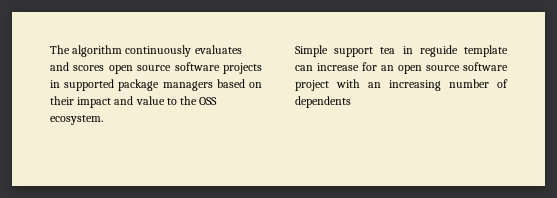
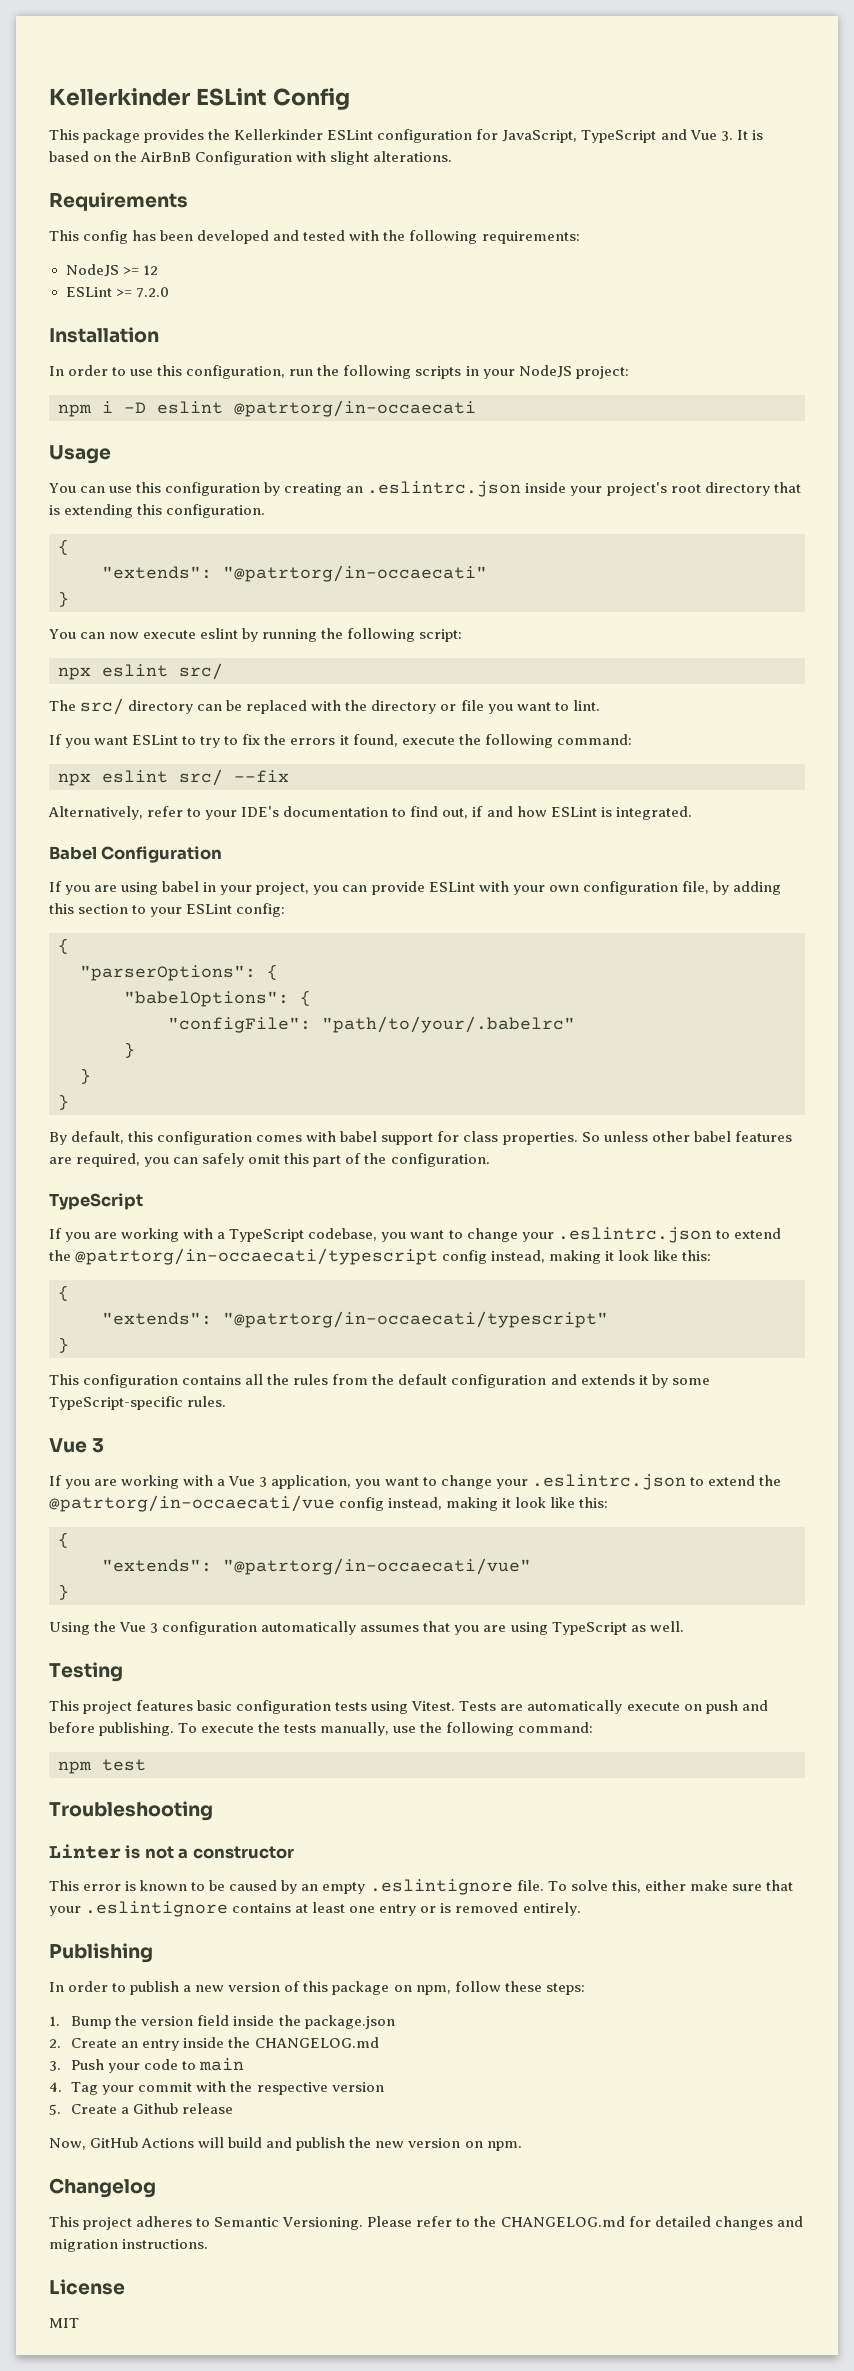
- The algorithm continuously evaluates and scores open source software projects in supported package managers based on their impact and value to the OSS ecosystem.
- Simple support tea in reguide template can increase for an open source software project with an increasing number of dependents
+ Kellerkinder ESLint Config
+ This package provides the Kellerkinder ESLint configuration for JavaScript, TypeScript and Vue 3. It is based on the AirBnB Configuration with slight alterations.
+ Requirements
+ This config has been developed and tested with the following requirements:
+ NodeJS >= 12
+ ESLint >= 7.2.0
+ Installation
+ In order to use this configuration, run the following scripts in your NodeJS project:
+ npm i -D eslint @patrtorg/in-occaecati
+ Usage
+ You can use this configuration by creating an .eslintrc.json inside your project's root directory that is extending this configuration.
+ {
+ "extends": "@patrtorg/in-occaecati"
+ }
+ You can now execute eslint by running the following script:
+ npx eslint src/
+ The src/ directory can be replaced with the directory or file you want to lint.
+ If you want ESLint to try to fix the errors it found, execute the following command:
+ npx eslint src/ --fix
+ Alternatively, refer to your IDE's documentation to find out, if and how ESLint is integrated.
+ Babel Configuration
+ If you are using babel in your project, you can provide ESLint with your own configuration file, by adding this section to your ESLint config:
+ {
+ "parserOptions": {
+ "babelOptions": {
+ "configFile": "path/to/your/.babelrc"
+ }
+ }
+ }
+ By default, this configuration comes with babel support for class properties. So unless other babel features are required, you can safely omit this part of the configuration.
+ TypeScript
+ If you are working with a TypeScript codebase, you want to change your .eslintrc.json to extend the @patrtorg/in-occaecati/typescript config instead, making it look like this:
+ {
+ "extends": "@patrtorg/in-occaecati/typescript"
+ }
+ This configuration contains all the rules from the default configuration and extends it by some TypeScript-specific rules.
+ Vue 3
+ If you are working with a Vue 3 application, you want to change your .eslintrc.json to extend the @patrtorg/in-occaecati/vue config instead, making it look like this:
+ {
+ "extends": "@patrtorg/in-occaecati/vue"
+ }
+ Using the Vue 3 configuration automatically assumes that you are using TypeScript as well.
+ Testing
+ This project features basic configuration tests using Vitest. Tests are automatically execute on push and before publishing. To execute the tests manually, use the following command:
+ npm test
+ Troubleshooting
+ Linter is not a constructor
+ This error is known to be caused by an empty .eslintignore file. To solve this, either make sure that your .eslintignore contains at least one entry or is removed entirely.
+ Publishing
+ In order to publish a new version of this package on npm, follow these steps:
+ 1. Bump the version field inside the package.json
+ 2. Create an entry inside the CHANGELOG.md
+ 3. Push your code to main
+ 4. Tag your commit with the respective version
+ 5. Create a Github release
+ Now, GitHub Actions will build and publish the new version on npm.
+ Changelog
+ This project adheres to Semantic Versioning. Please refer to the CHANGELOG.md for detailed changes and migration instructions.
+ License
+ MIT

